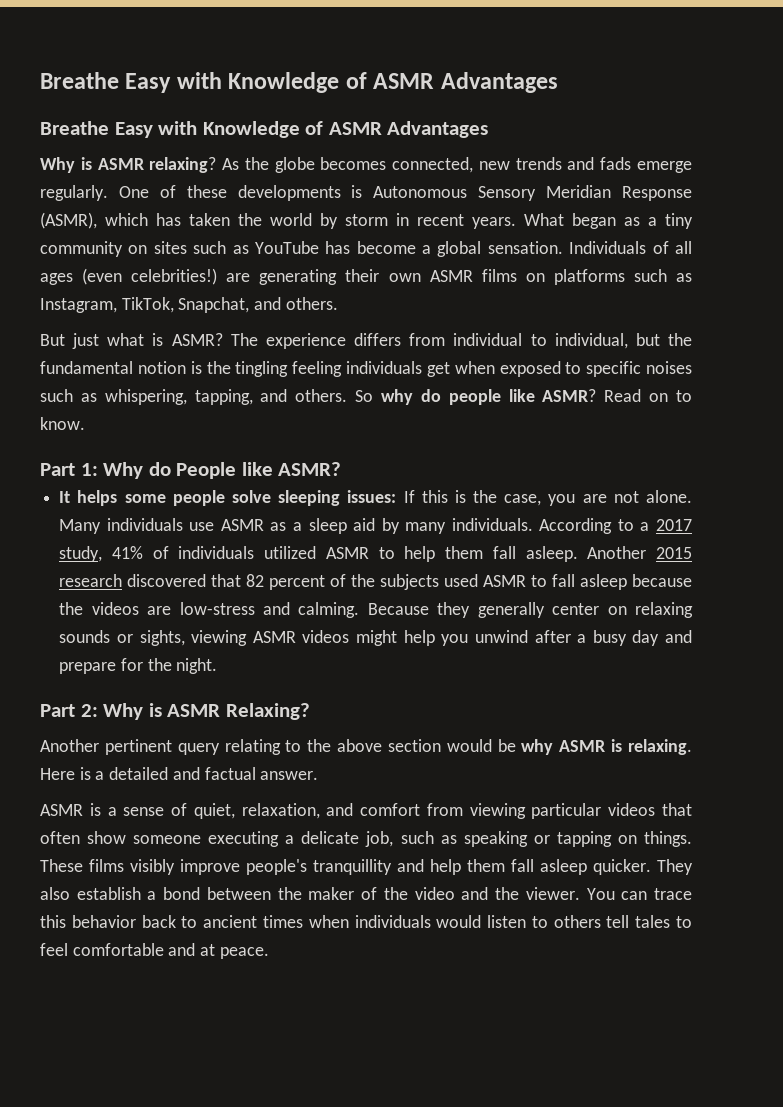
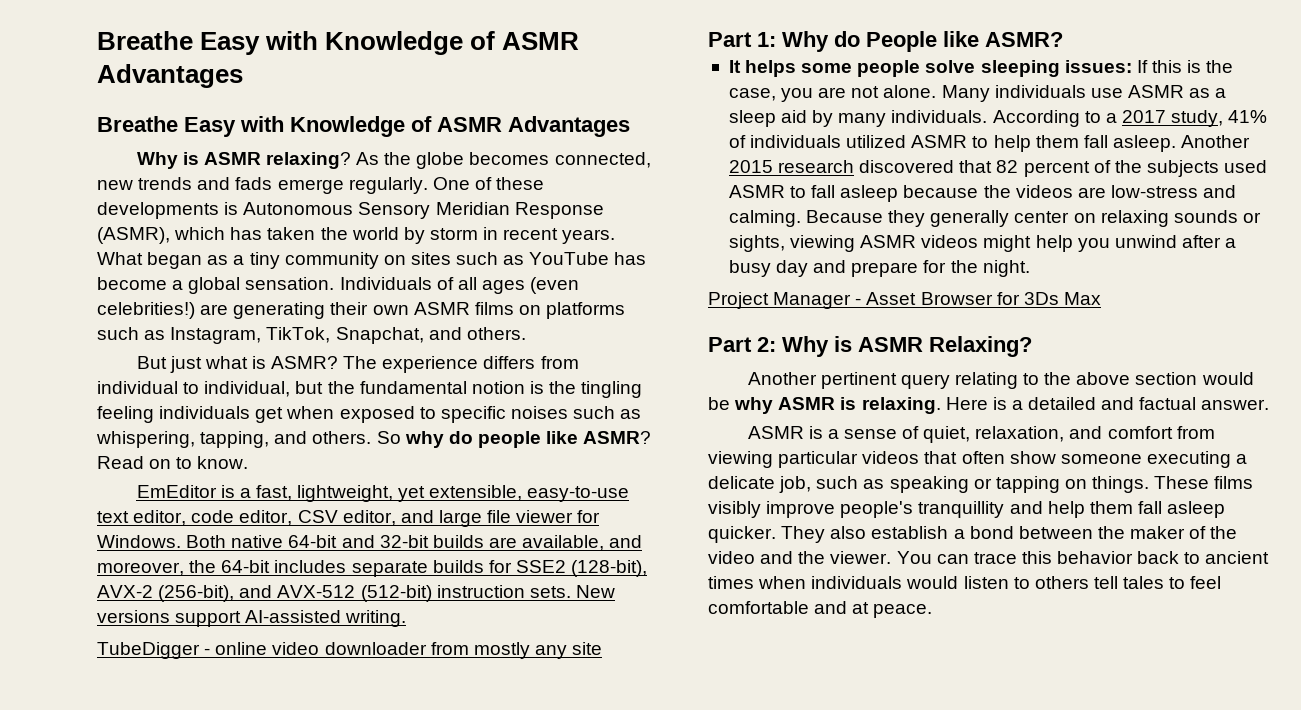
+ EmEditor is a fast, lightweight, yet extensible, easy-to-use text editor, code editor, CSV editor, and large file viewer for Windows. Both native 64-bit and 32-bit builds are available, and moreover, the 64-bit includes separate builds for SSE2 (128-bit), AVX-2 (256-bit), and AVX-512 (512-bit) instruction sets. New versions support AI-assisted writing.
+ TubeDigger - online video downloader from mostly any site
+ Project Manager - Asset Browser for 3Ds Max

